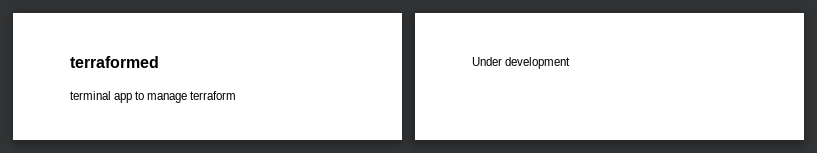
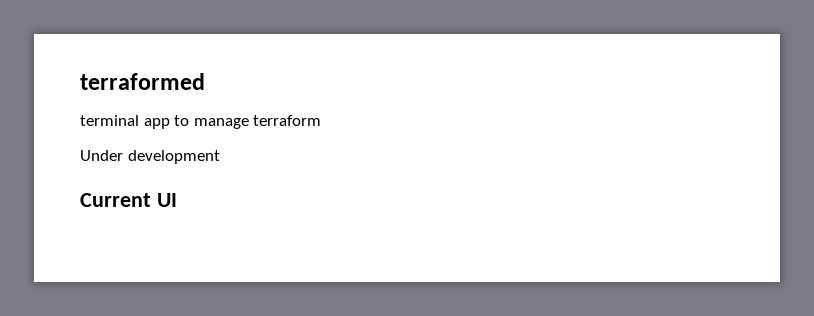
+ Current UI

